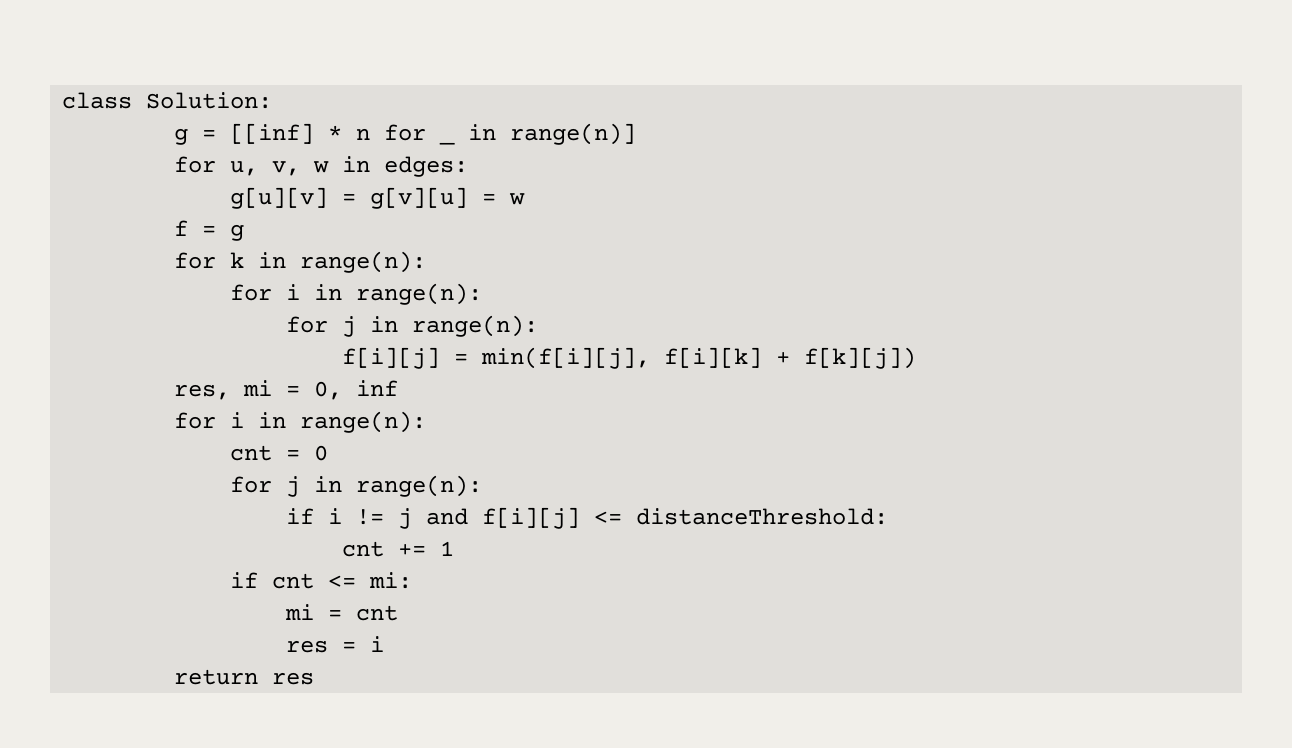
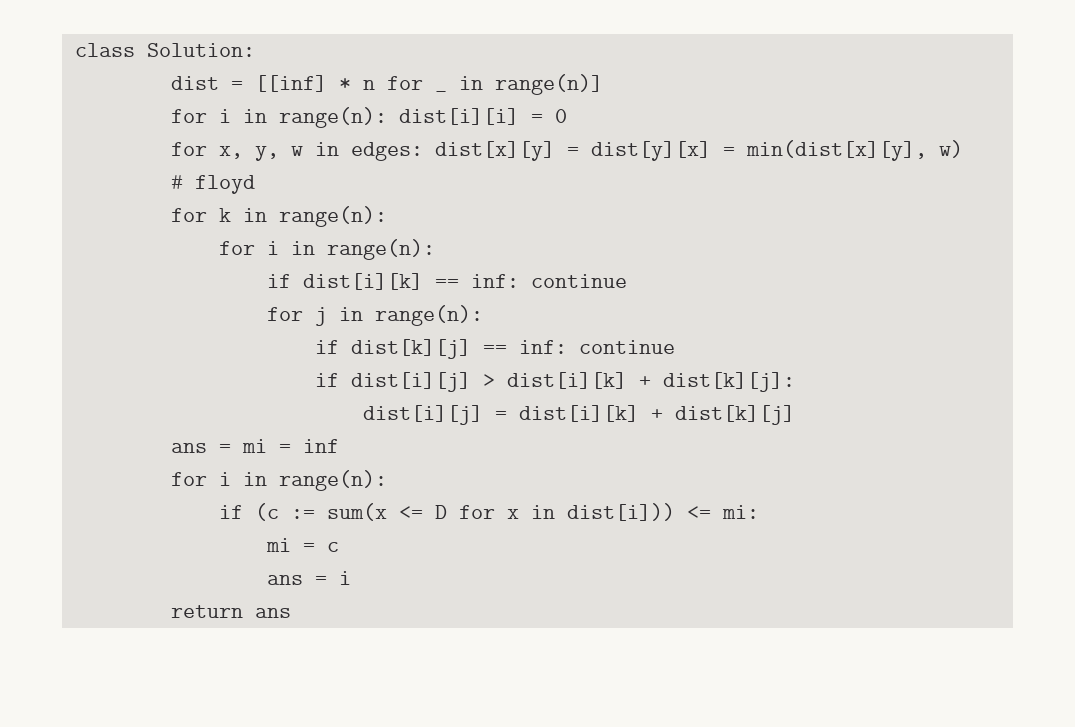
- g = [[inf] * n for _ in range(n)]
+ dist = [[inf] * n for _ in range(n)]
- for u, v, w in edges:
- g[u][v] = g[v][u] = w
- f = g
+ for i in range(n): dist[i][i] = 0
+ for x, y, w in edges: dist[x][y] = dist[y][x] = min(dist[x][y], w)
+ # floyd
  for k in range(n):
  for i in range(n):
+ if dist[i][k] == inf: continue
  for j in range(n):
- f[i][j] = min(f[i][j], f[i][k] + f[k][j])
- res, mi = 0, inf
+ if dist[k][j] == inf: continue
+ if dist[i][j] > dist[i][k] + dist[k][j]:
+ dist[i][j] = dist[i][k] + dist[k][j]
+ ans = mi = inf
- cnt = 0
- for j in range(n):
- if i != j and f[i][j] <= distanceThreshold:
- cnt += 1
- if cnt <= mi:
+ if (c := sum(x <= D for x in dist[i])) <= mi:
- mi = cnt
- res = i
+ mi = c
+ ans = i
- return res
+ return ans

